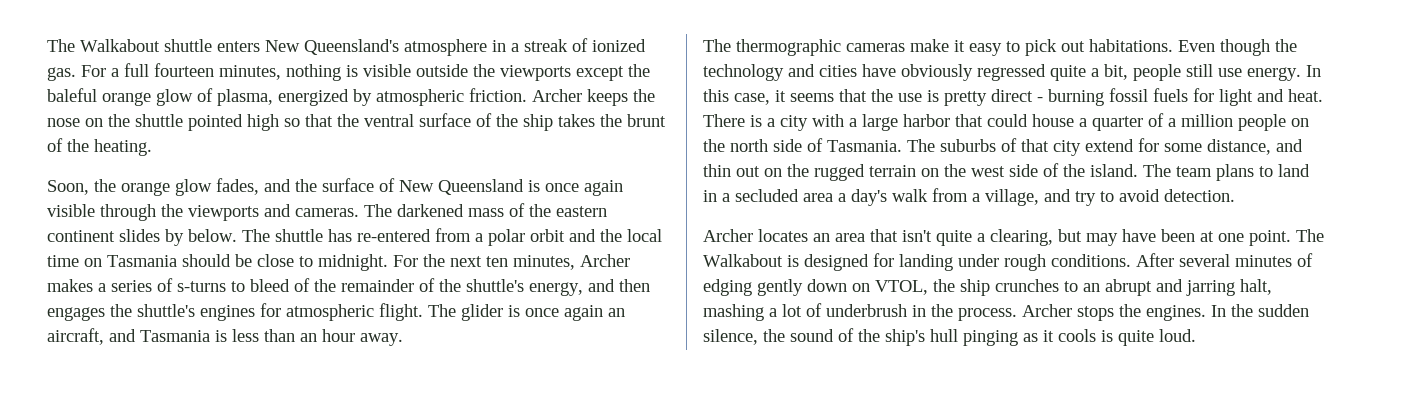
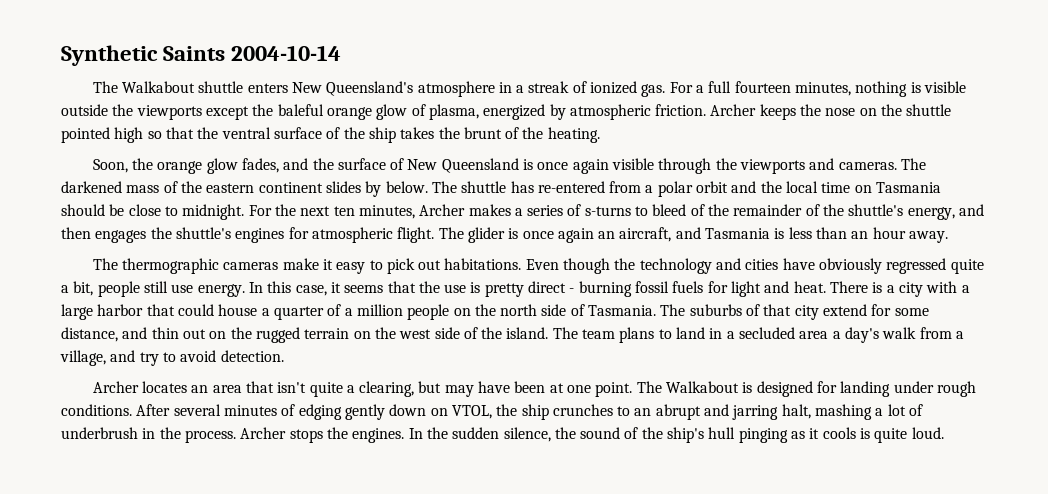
+ Synthetic Saints 2004-10-14

